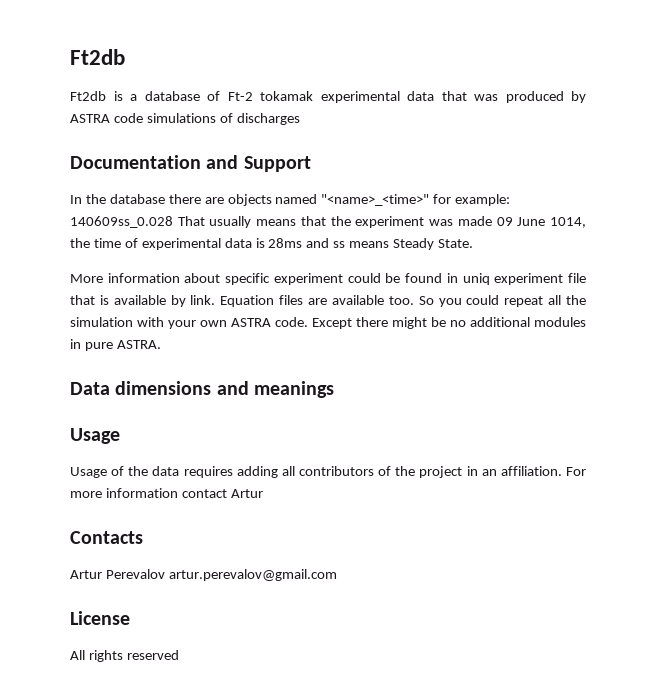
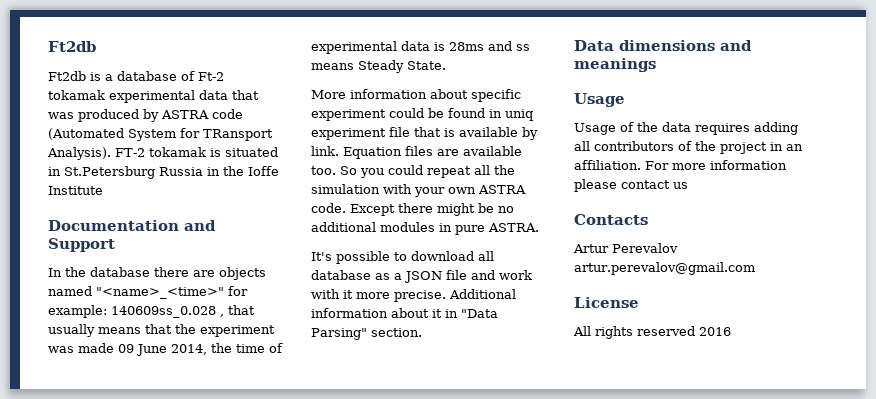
- Ft2db is a database of Ft-2 tokamak experimental data that was produced by ASTRA code simulations of discharges
+ Ft2db is a database of Ft-2 tokamak experimental data that was produced by ASTRA code (Automated System for TRansport Analysis). FT-2 tokamak is situated in St.Petersburg Russia in the Ioffe Institute
- In the database there are objects named "<name>_<time>" for example: 140609ss_0.028 That usually means that the experiment was made 09 June 1014, the time of experimental data is 28ms and ss means Steady State.
+ In the database there are objects named "<name>_<time>" for example: 140609ss_0.028 , that usually means that the experiment was made 09 June 2014, the time of experimental data is 28ms and ss means Steady State.
+ It's possible to download all database as a JSON file and work with it more precise. Additional information about it in "Data Parsing" section.
- For more information contact Artur
+ For more information please contact us
- All rights reserved
+ All rights reserved 2016

